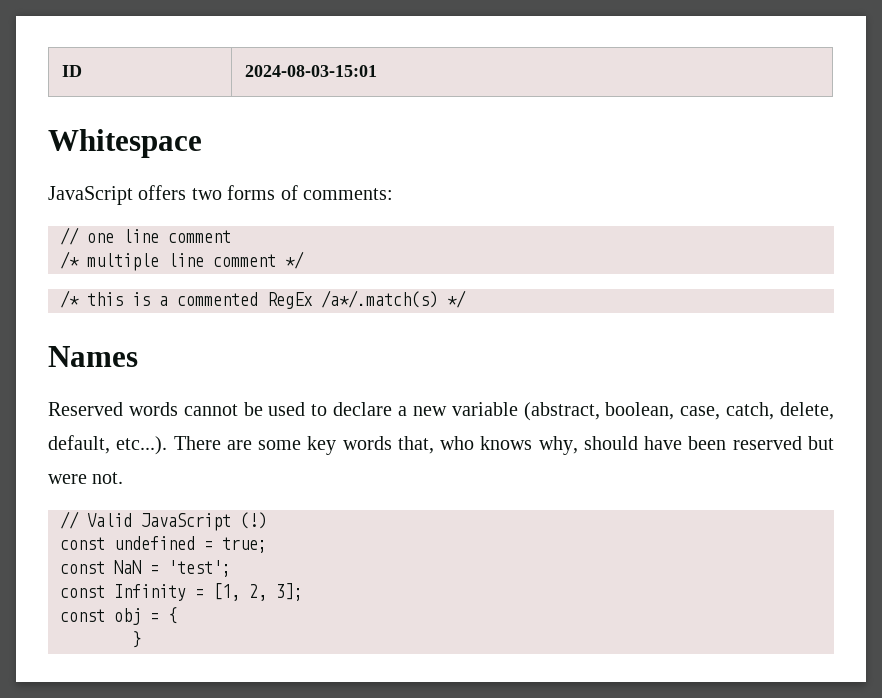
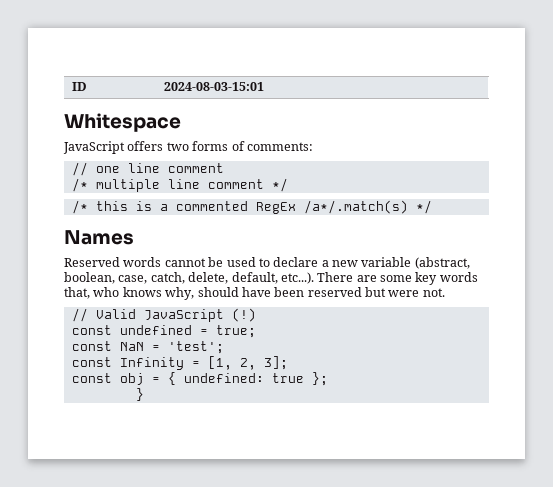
- const obj = {
+ const obj = { undefined: true };

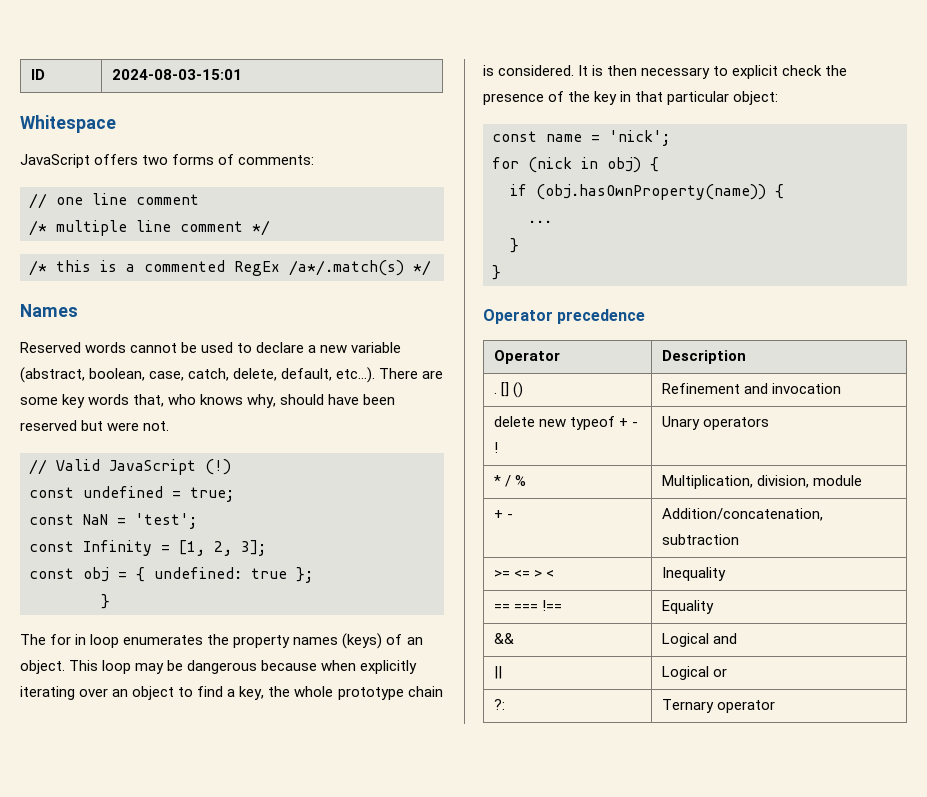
+ The for in loop enumerates the property names (keys) of an object. This loop may be dangerous because when explicitly iterating over an object to find a key, the whole prototype chain is considered. It is then necessary to explicit check the presence of the key in that particular object:
+ const name = 'nick';
+ for (nick in obj) {
+ if (obj.hasOwnProperty(name)) {
+ ...
+ }
+ }
+ Operator precedence
+ Operator | Description
+ . [] () | Refinement and invocation
+ delete new typeof + - ! | Unary operators
+ * / % | Multiplication, division, module
+ + - | Addition/concatenation, subtraction
+ >= <= > < | Inequality
+ == === !== | Equality
+ && | Logical and
+ || | Logical or
+ ?: | Ternary operator

